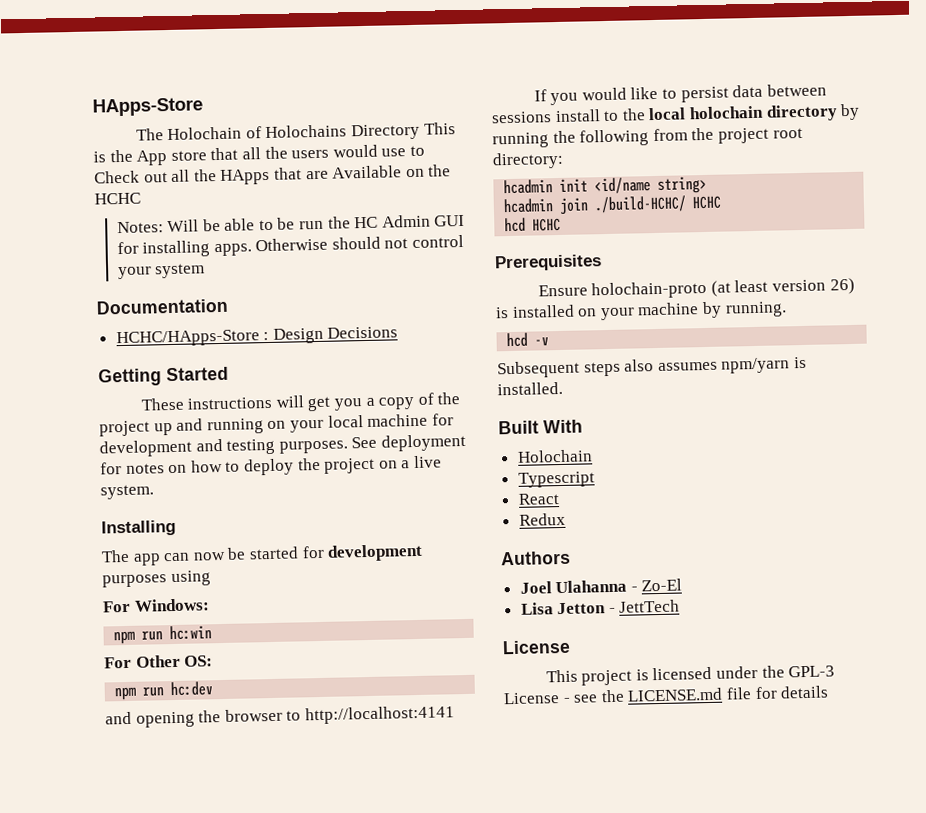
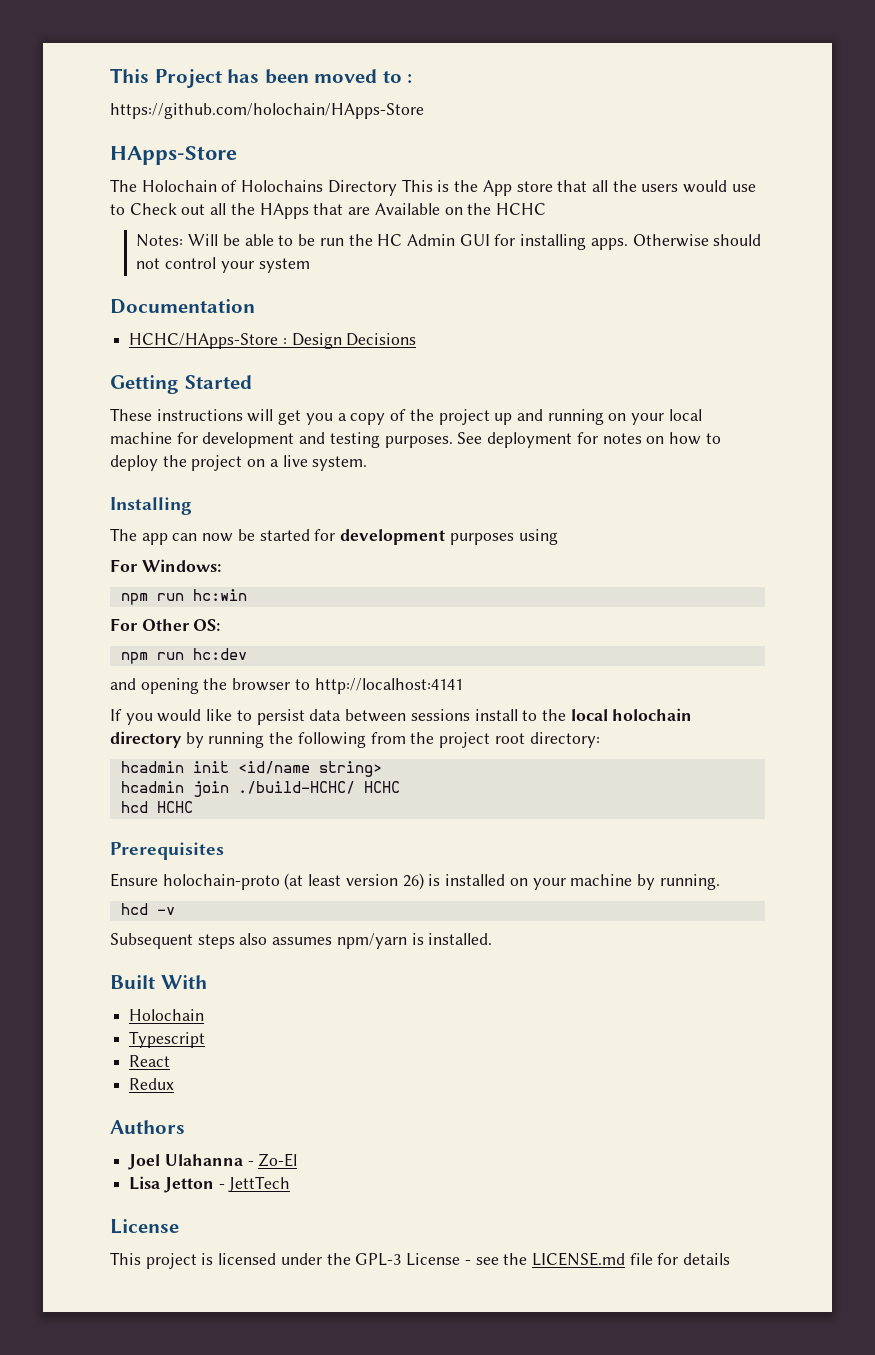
+ This Project has been moved to :
+ https://github.com/holochain/HApps-Store

